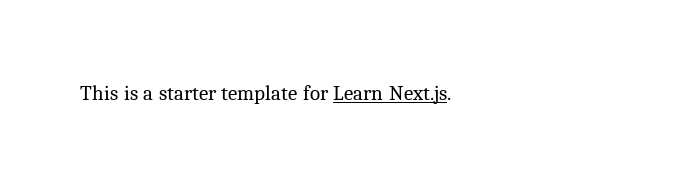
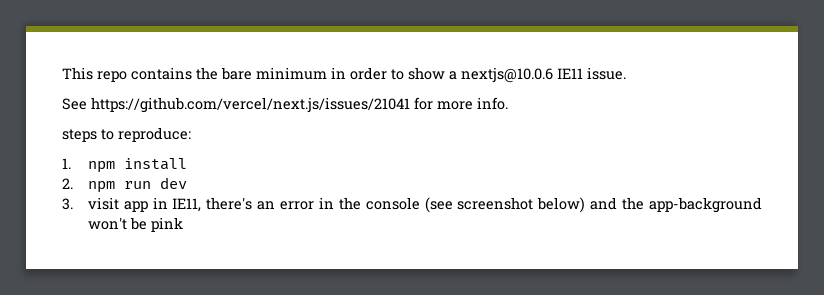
- This is a starter template for Learn Next.js.
+ This repo contains the bare minimum in order to show a nextjs@10.0.6 IE11 issue.
+ See https://github.com/vercel/next.js/issues/21041 for more info.
+ steps to reproduce:
+ 1. npm install
+ 2. npm run dev
+ 3. visit app in IE11, there's an error in the console (see screenshot below) and the app-background won't be pink

